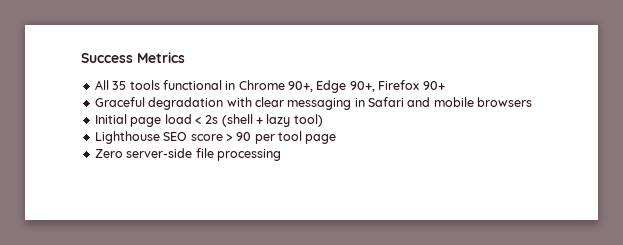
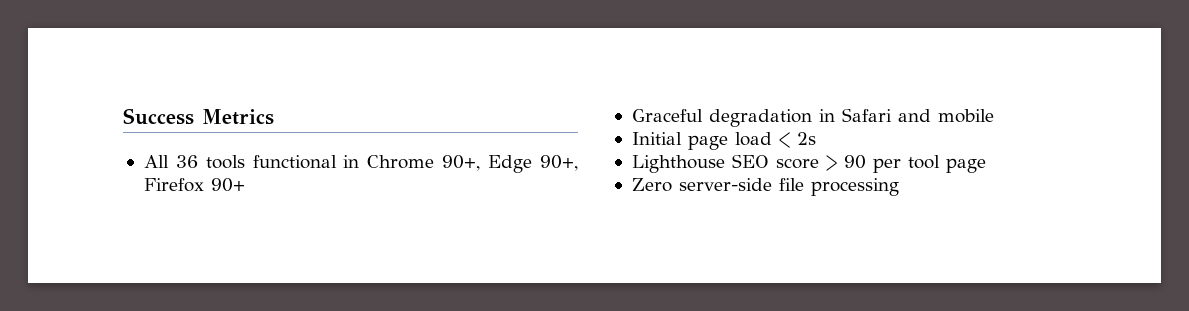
- All 35 tools functional in Chrome 90+, Edge 90+, Firefox 90+
+ All 36 tools functional in Chrome 90+, Edge 90+, Firefox 90+
- Graceful degradation with clear messaging in Safari and mobile browsers
+ Graceful degradation in Safari and mobile
- Initial page load < 2s (shell + lazy tool)
+ Initial page load < 2s

